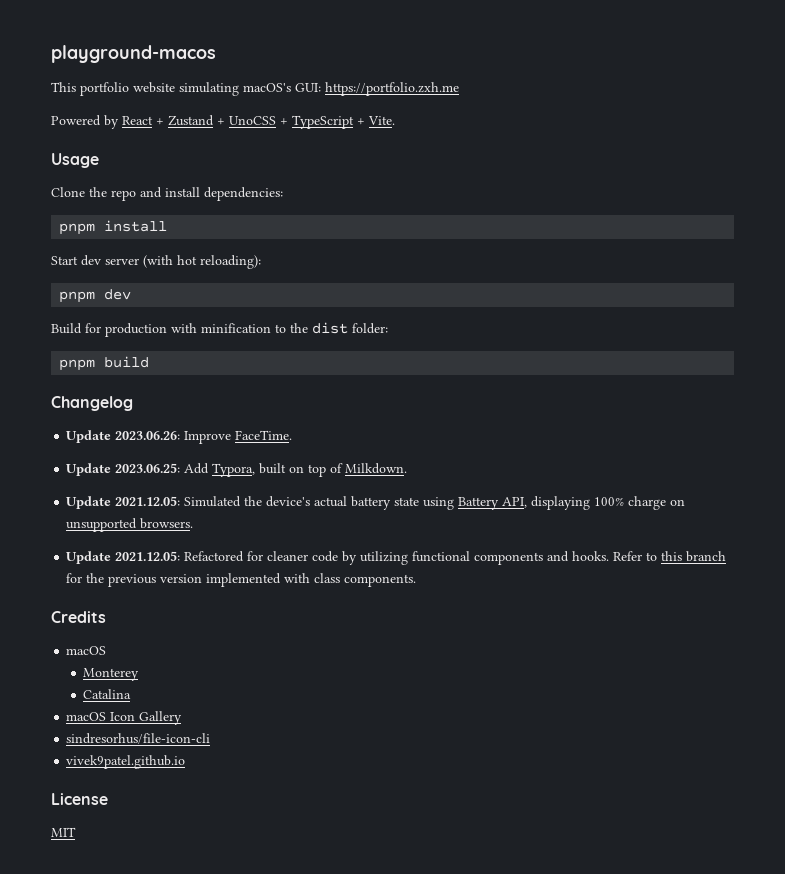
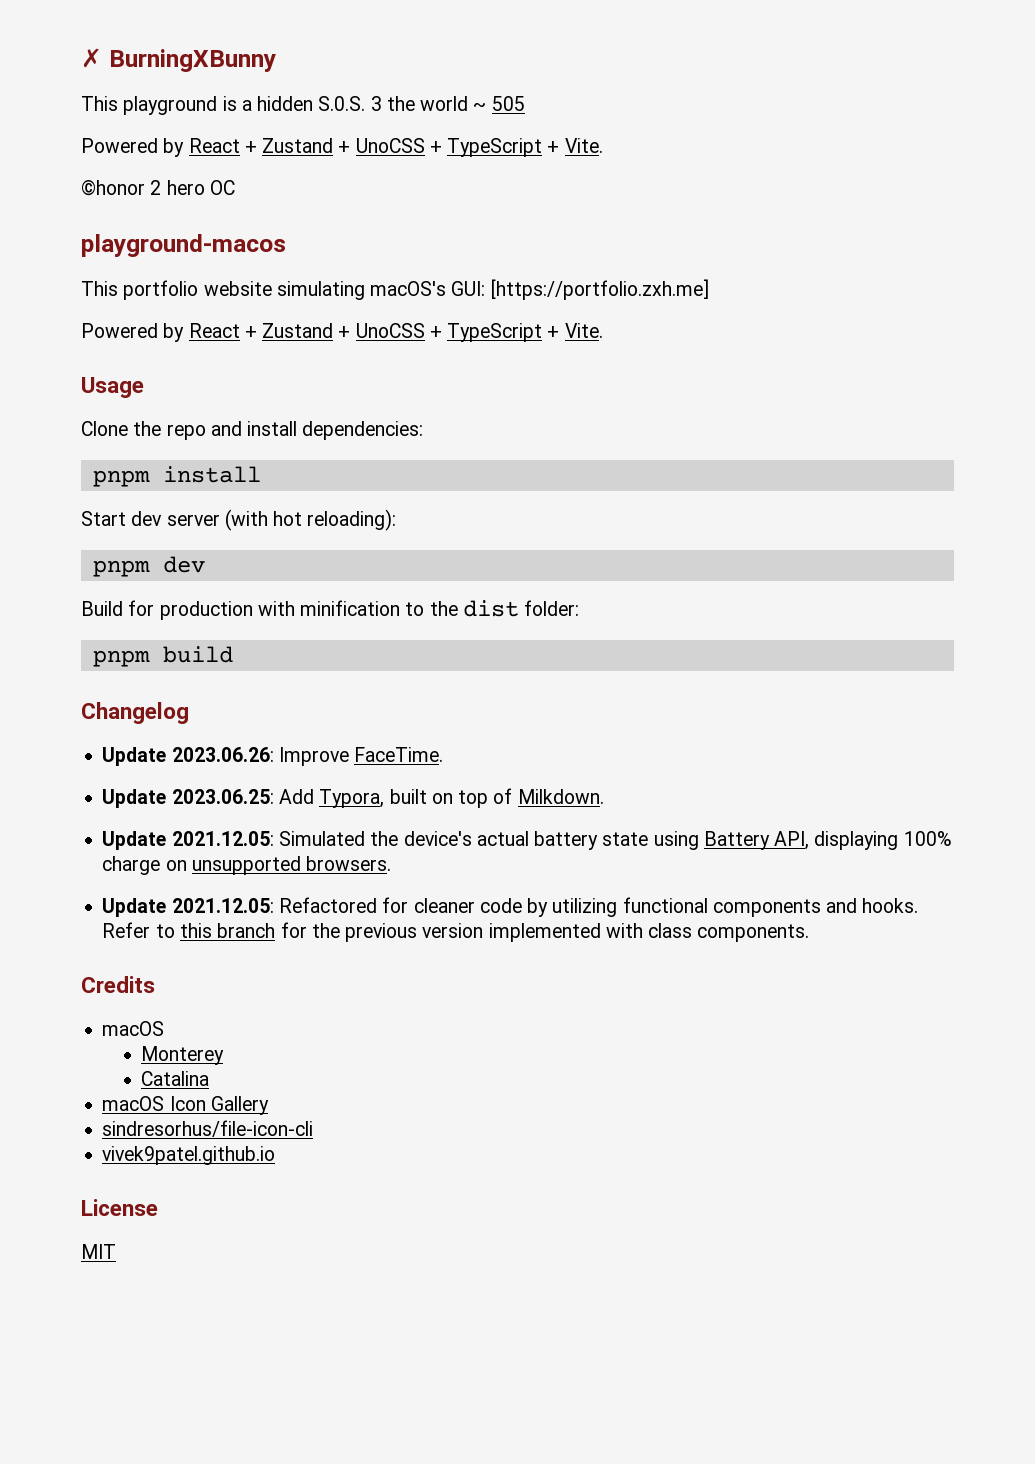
+ ✗ BurningXBunny
+ This playground is a hidden S.0.S. 3 the world ~ 505
+ Powered by React + Zustand + UnoCSS + TypeScript + Vite.
+ ©honor 2 hero OC
- This portfolio website simulating macOS's GUI: https://portfolio.zxh.me
+ This portfolio website simulating macOS's GUI: [https://portfolio.zxh.me]

